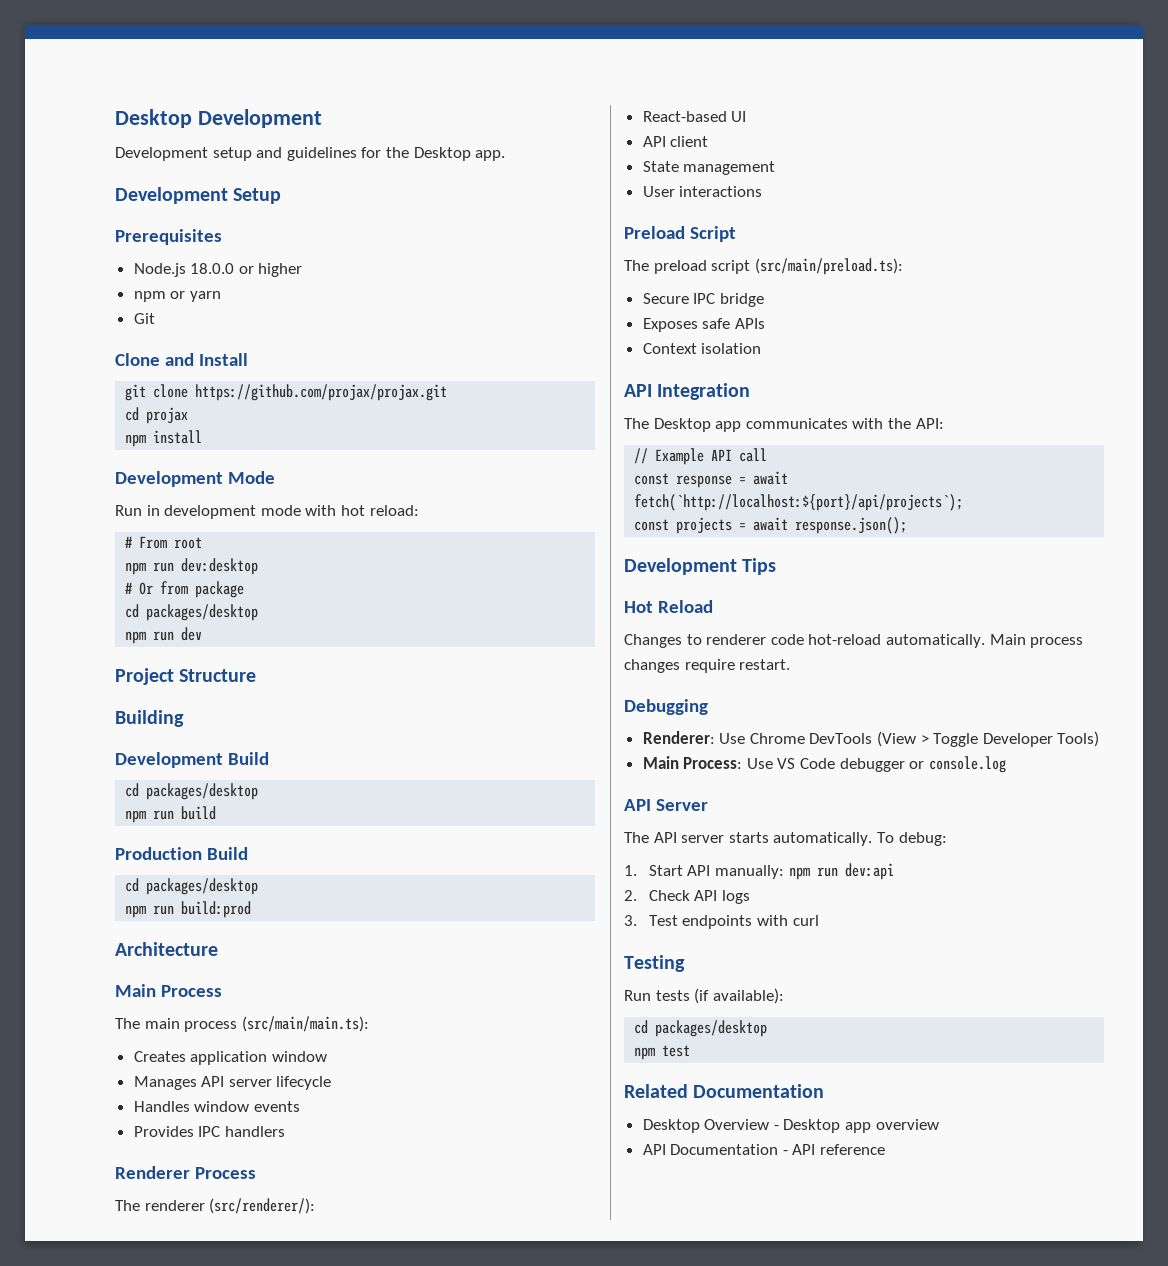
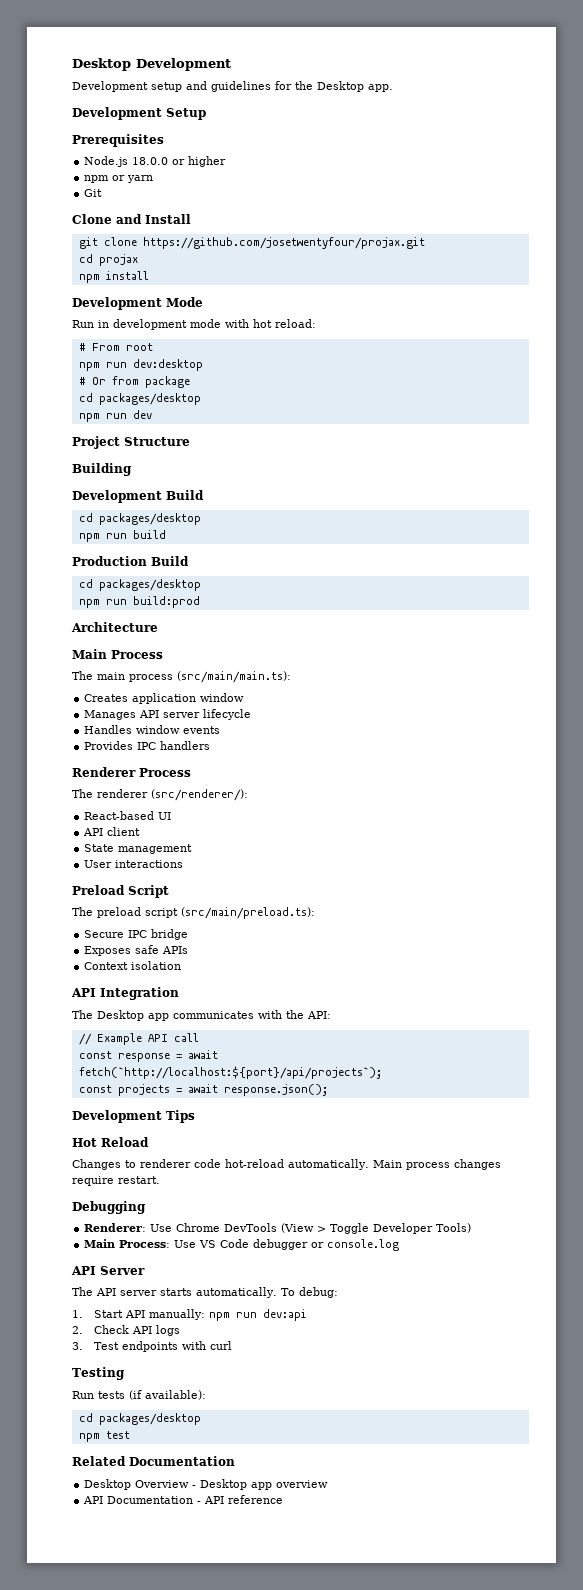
- git clone https://github.com/projax/projax.git
+ git clone https://github.com/josetwentyfour/projax.git

